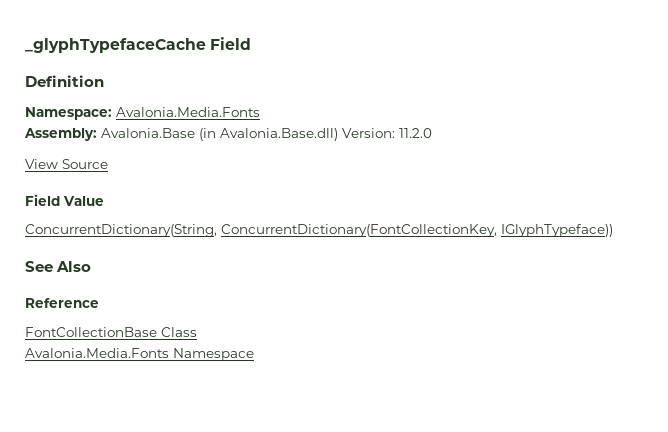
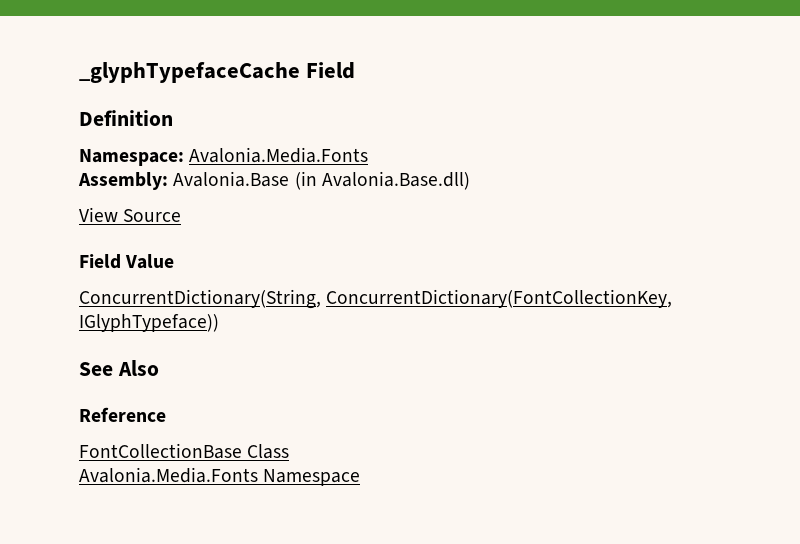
- Assembly: Avalonia.Base (in Avalonia.Base.dll) Version: 11.2.0
+ Assembly: Avalonia.Base (in Avalonia.Base.dll)

